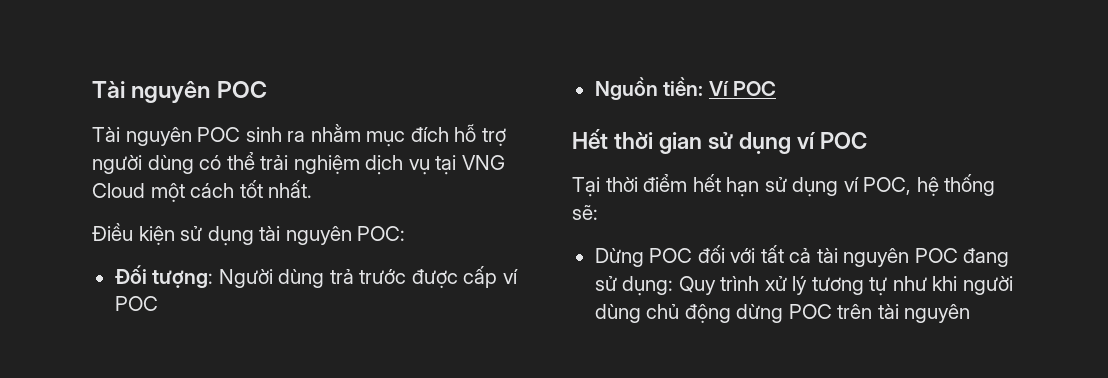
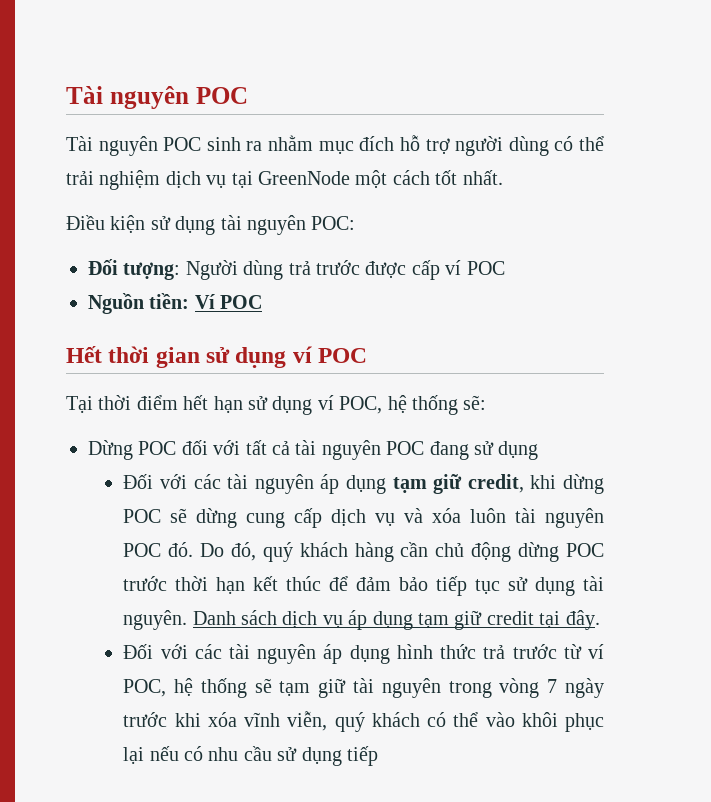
- Tài nguyên POC sinh ra nhằm mục đích hỗ trợ người dùng có thể trải nghiệm dịch vụ tại VNG Cloud một cách tốt nhất.
+ Tài nguyên POC sinh ra nhằm mục đích hỗ trợ người dùng có thể trải nghiệm dịch vụ tại GreenNode một cách tốt nhất.
- Dừng POC đối với tất cả tài nguyên POC đang sử dụng: Quy trình xử lý tương tự như khi người dùng chủ động dừng POC trên tài nguyên
+ Dừng POC đối với tất cả tài nguyên POC đang sử dụng
+ Đối với các tài nguyên áp dụng tạm giữ credit, khi dừng POC sẽ dừng cung cấp dịch vụ và xóa luôn tài nguyên POC đó. Do đó, quý khách hàng cần chủ động dừng POC trước thời hạn kết thúc để đảm bảo tiếp tục sử dụng tài nguyên. Danh sách dịch vụ áp dụng tạm giữ credit tại đây.
+ Đối với các tài nguyên áp dụng hình thức trả trước từ ví POC, hệ thống sẽ tạm giữ tài nguyên trong vòng 7 ngày trước khi xóa vĩnh viễn, quý khách có thể vào khôi phục lại nếu có nhu cầu sử dụng tiếp

